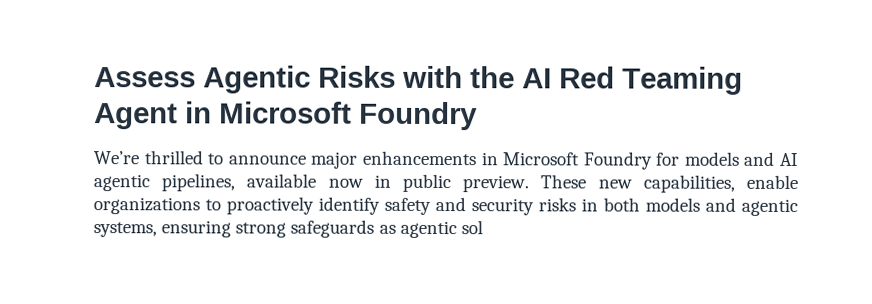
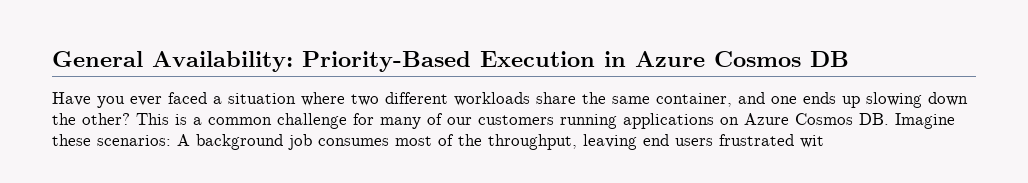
- Assess Agentic Risks with the AI Red Teaming Agent in Microsoft Foundry
- We’re thrilled to announce major enhancements in Microsoft Foundry for models and AI agentic pipelines, available now in public preview. These new capabilities, enable organizations to proactively identify safety and security risks in both models and agentic systems, ensuring strong safeguards as agentic sol
+ General Availability: Priority-Based Execution in Azure Cosmos DB
+ Have you ever faced a situation where two different workloads share the same container, and one ends up slowing down the other? This is a common challenge for many of our customers running applications on Azure Cosmos DB. Imagine these scenarios: A background job consumes most of the throughput, leaving end users frustrated wit

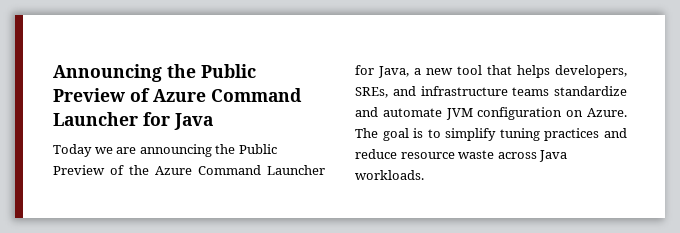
- General Availability: Priority-Based Execution in Azure Cosmos DB
- Have you ever faced a situation where two different workloads share the same container, and one ends up slowing down the other? This is a common challenge for many of our customers running applications on Azure Cosmos DB. Imagine these scenarios: A background job consumes most of the throughput, leaving end users frustrated wit
+ Announcing the Public Preview of Azure Command Launcher for Java
+ Today we are announcing the Public Preview of the Azure Command Launcher for Java, a new tool that helps developers, SREs, and infrastructure teams standardize and automate JVM configuration on Azure. The goal is to simplify tuning practices and reduce resource waste across Java workloads.

